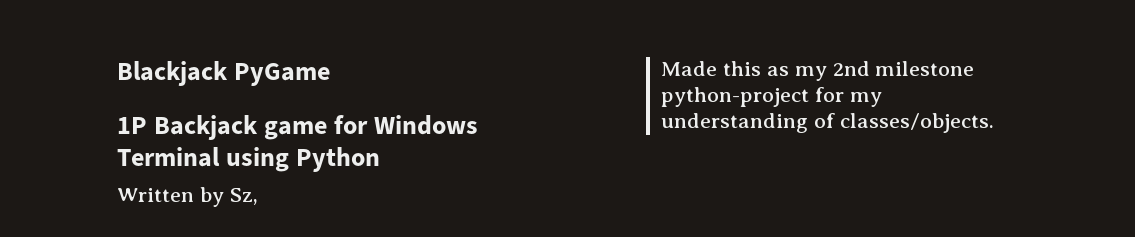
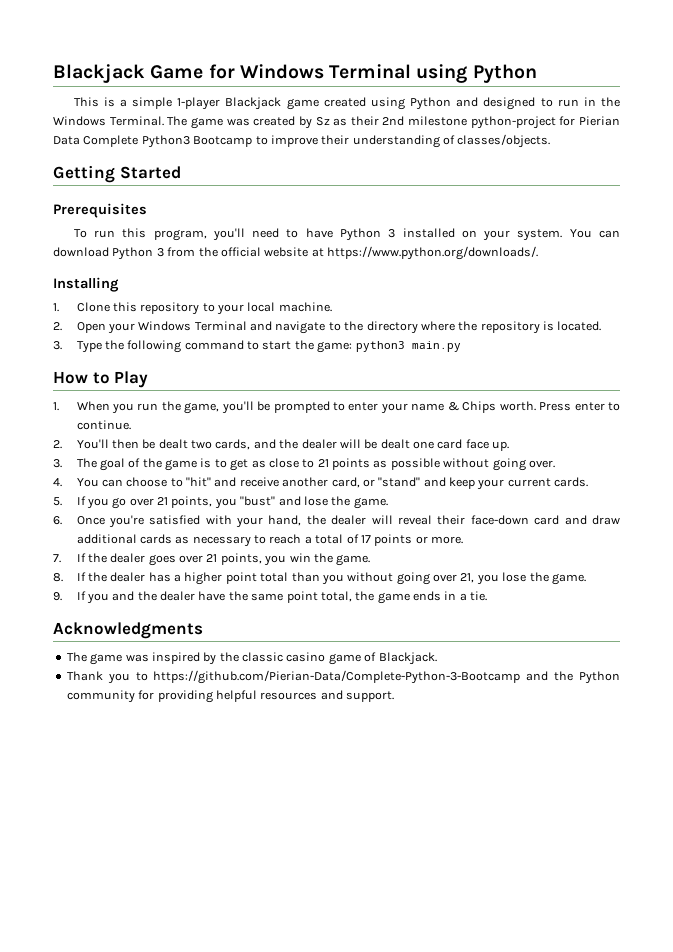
- Blackjack PyGame
- 1P Backjack game for Windows Terminal using Python
+ Blackjack Game for Windows Terminal using Python
- Written by Sz,
- Made this as my 2nd milestone python-project for my understanding of classes/objects.
+ This is a simple 1-player Blackjack game created using Python and designed to run in the Windows Terminal. The game was created by Sz as their 2nd milestone python-project for Pierian Data Complete Python3 Bootcamp to improve their understanding of classes/objects.
+ Getting Started
+ Prerequisites
+ To run this program, you'll need to have Python 3 installed on your system. You can download Python 3 from the official website at https://www.python.org/downloads/.
+ Installing
+ 1. Clone this repository to your local machine.
+ 2. Open your Windows Terminal and navigate to the directory where the repository is located.
+ 3. Type the following command to start the game: python3 main.py
+ How to Play
+ 1. When you run the game, you'll be prompted to enter your name & Chips worth. Press enter to continue.
+ 2. You'll then be dealt two cards, and the dealer will be dealt one card face up.
+ 3. The goal of the game is to get as close to 21 points as possible without going over.
+ 4. You can choose to "hit" and receive another card, or "stand" and keep your current cards.
+ 5. If you go over 21 points, you "bust" and lose the game.
+ 6. Once you're satisfied with your hand, the dealer will reveal their face-down card and draw additional cards as necessary to reach a total of 17 points or more.
+ 7. If the dealer goes over 21 points, you win the game.
+ 8. If the dealer has a higher point total than you without going over 21, you lose the game.
+ 9. If you and the dealer have the same point total, the game ends in a tie.
+ Acknowledgments
+ The game was inspired by the classic casino game of Blackjack.
+ Thank you to https://github.com/Pierian-Data/Complete-Python-3-Bootcamp and the Python community for providing helpful resources and support.

